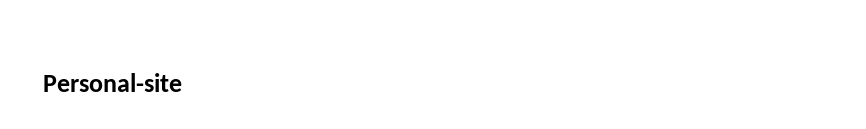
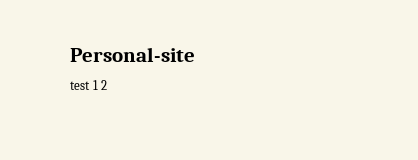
+ test 1 2

